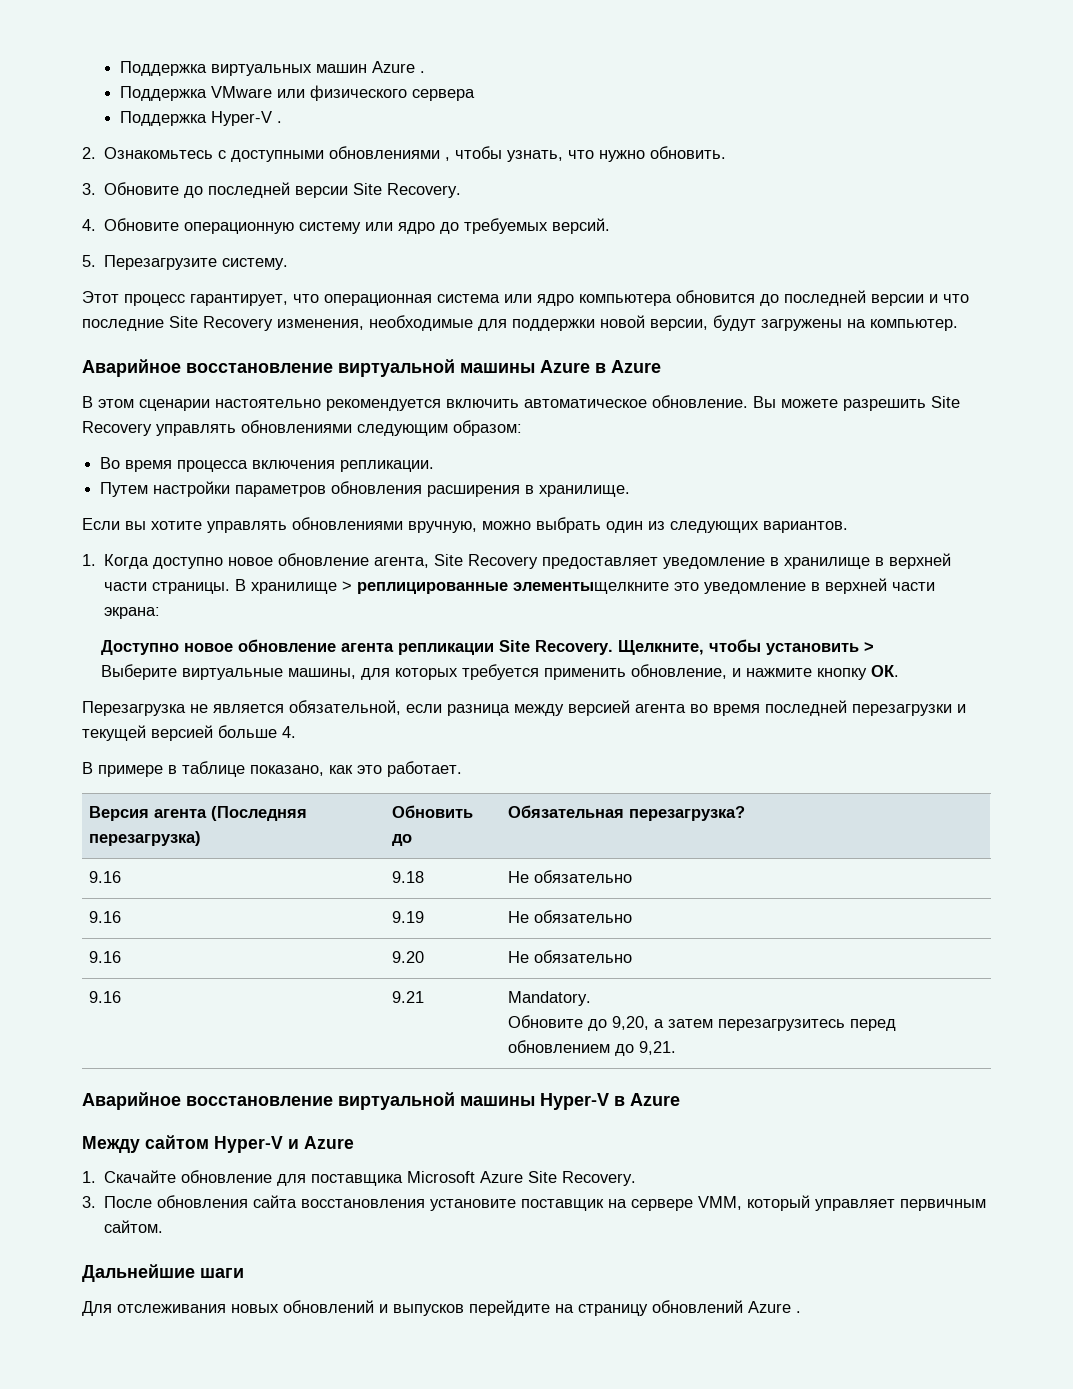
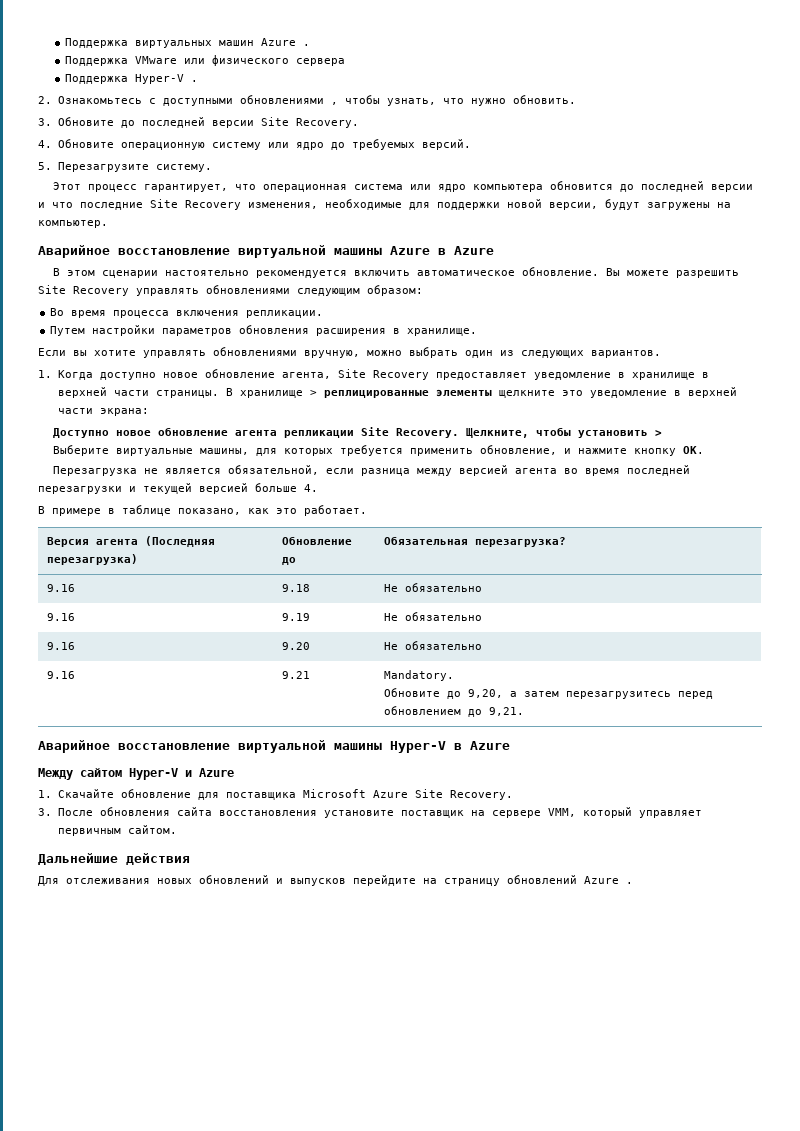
- В хранилище > реплицированные элементыщелкните это уведомление в верхней части экрана:
+ В хранилище > реплицированные элементы щелкните это уведомление в верхней части экрана:
- Версия агента (Последняя перезагрузка) | Обновить до | Обязательная перезагрузка?
+ Версия агента (Последняя перезагрузка) | Обновление до | Обязательная перезагрузка?
- Дальнейшие шаги
+ Дальнейшие действия

